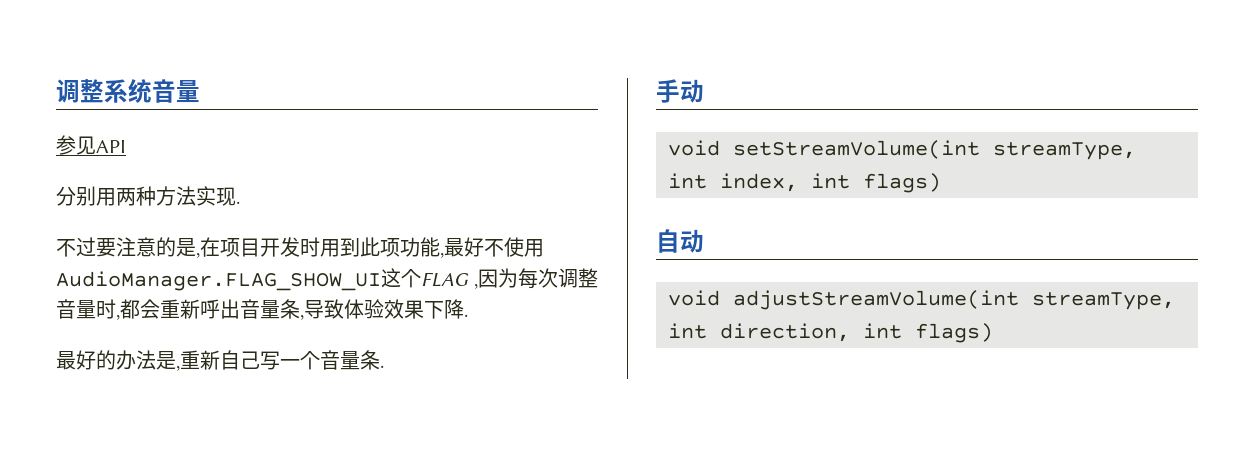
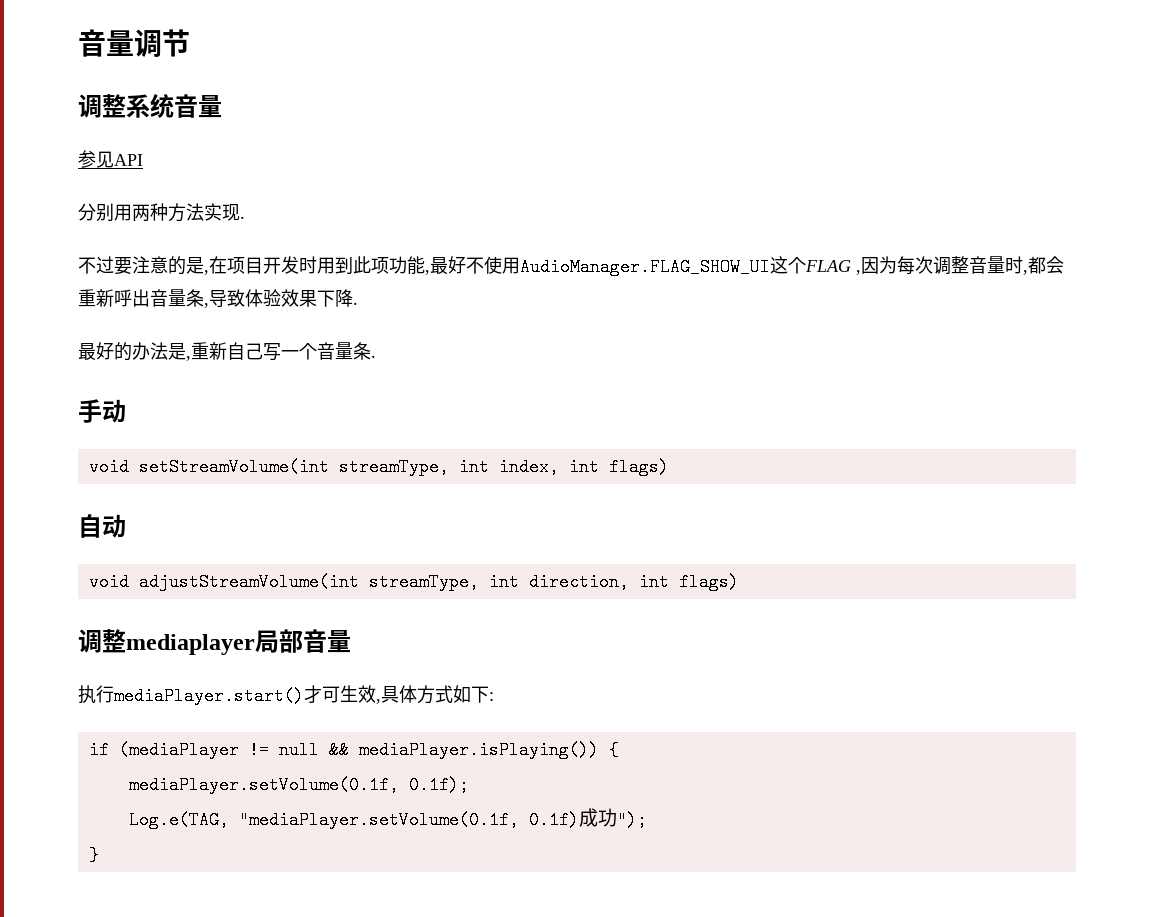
+ 音量调节
+ 调整mediaplayer局部音量
+ 执行mediaPlayer.start()才可生效,具体方式如下:
+ if (mediaPlayer != null && mediaPlayer.isPlaying()) {
+ mediaPlayer.setVolume(0.1f, 0.1f);
+ Log.e(TAG, "mediaPlayer.setVolume(0.1f, 0.1f)成功");
+ }

